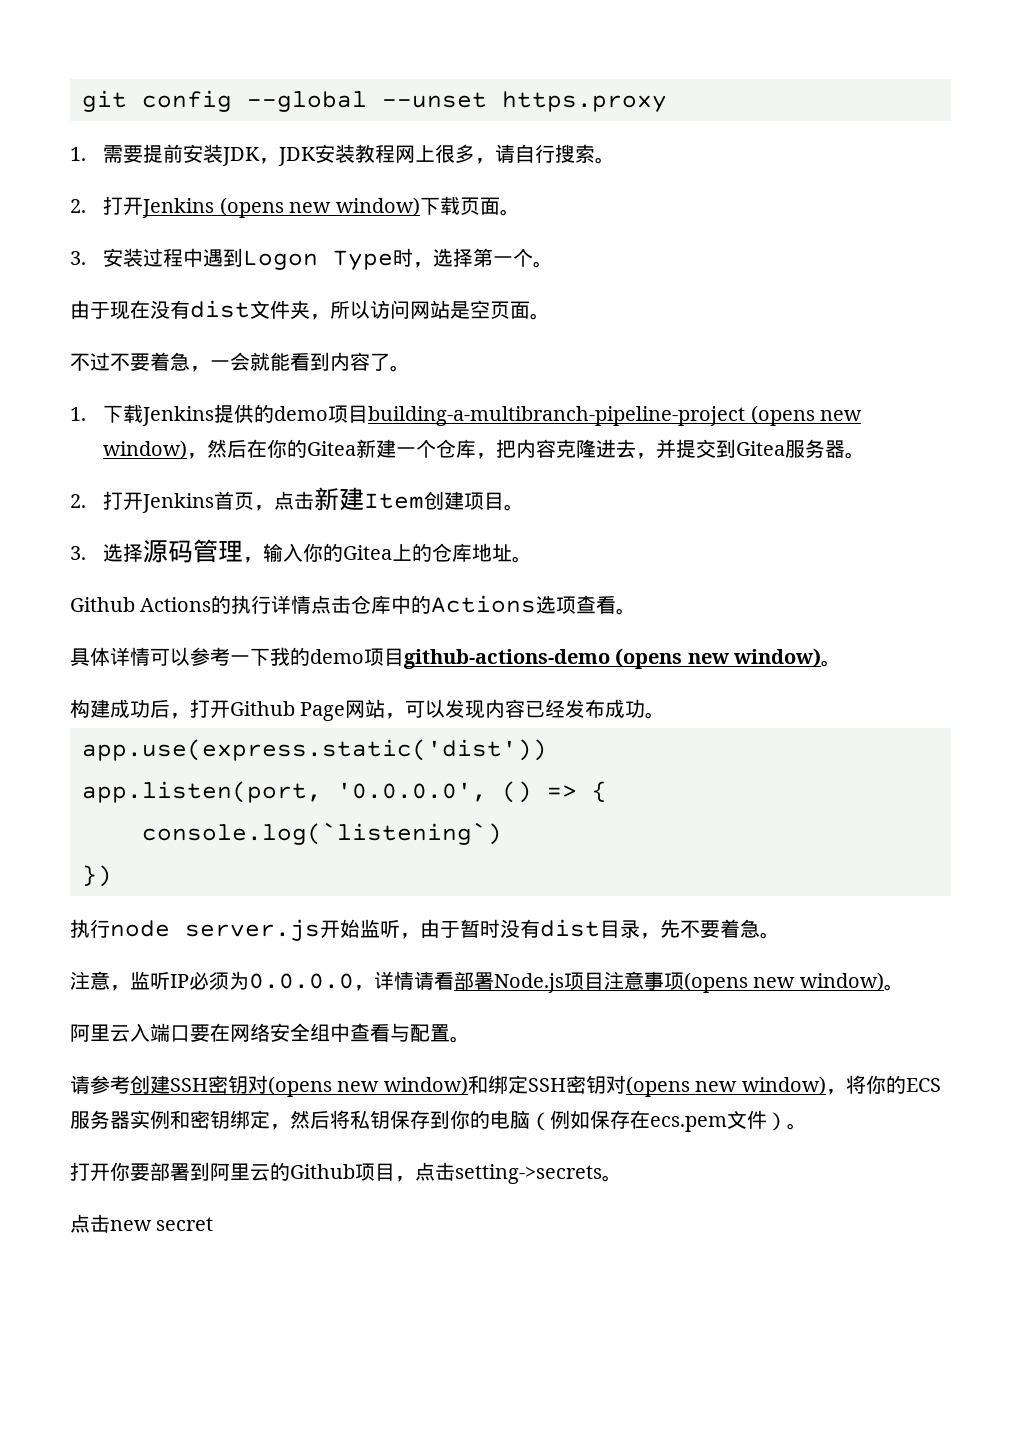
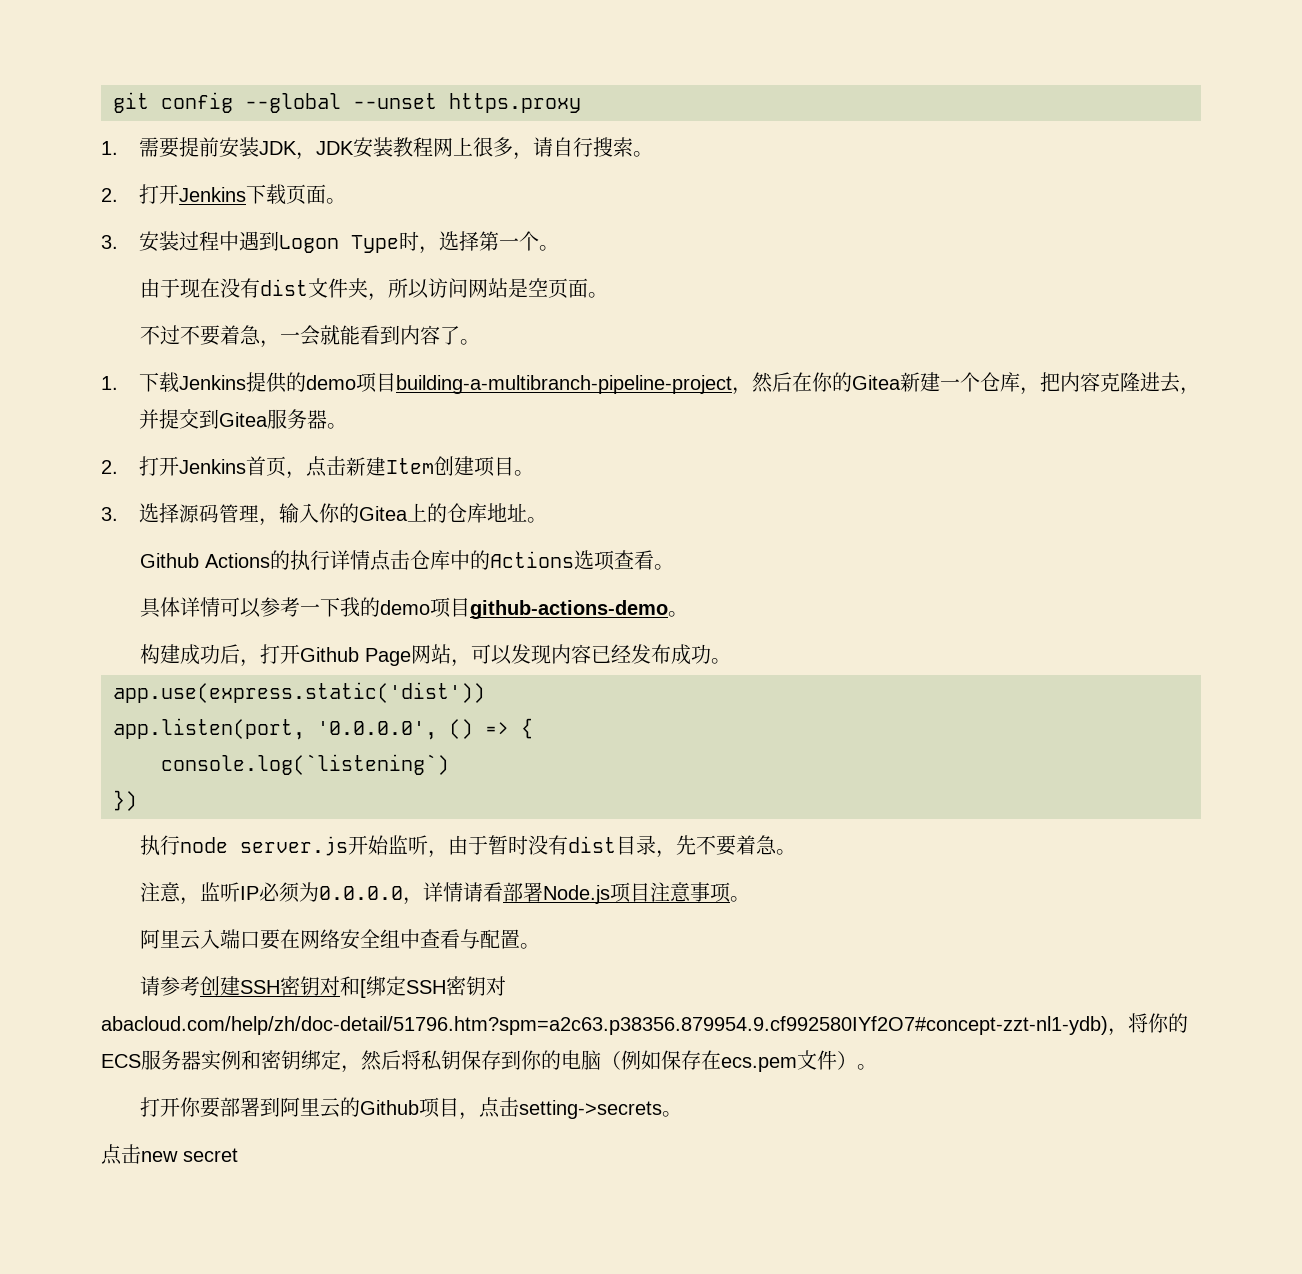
- 2.打开Jenkins (opens new window)下载页面。
+ 2.打开Jenkins下载页面。
- 1.下载Jenkins提供的demo项目building-a-multibranch-pipeline-project (opens new window)，然后在你的Gitea新建一个仓库，把内容克隆进去，并提交到Gitea服务器。
+ 1.下载Jenkins提供的demo项目building-a-multibranch-pipeline-project，然后在你的Gitea新建一个仓库，把内容克隆进去，并提交到Gitea服务器。
- 具体详情可以参考一下我的demo项目github-actions-demo (opens new window)。
+ 具体详情可以参考一下我的demo项目github-actions-demo。
- 注意，监听IP必须为0.0.0.0，详情请看部署Node.js项目注意事项(opens new window)。
+ 注意，监听IP必须为0.0.0.0，详情请看部署Node.js项目注意事项。
- 请参考创建SSH密钥对(opens new window)和绑定SSH密钥对(opens new window)，将你的ECS服务器实例和密钥绑定，然后将私钥保存到你的电脑（例如保存在ecs.pem文件）。
+ 请参考创建SSH密钥对和[绑定SSH密钥对abacloud.com/help/zh/doc-detail/51796.htm?spm=a2c63.p38356.879954.9.cf992580IYf2O7#concept-zzt-nl1-ydb)，将你的ECS服务器实例和密钥绑定，然后将私钥保存到你的电脑（例如保存在ecs.pem文件）。

